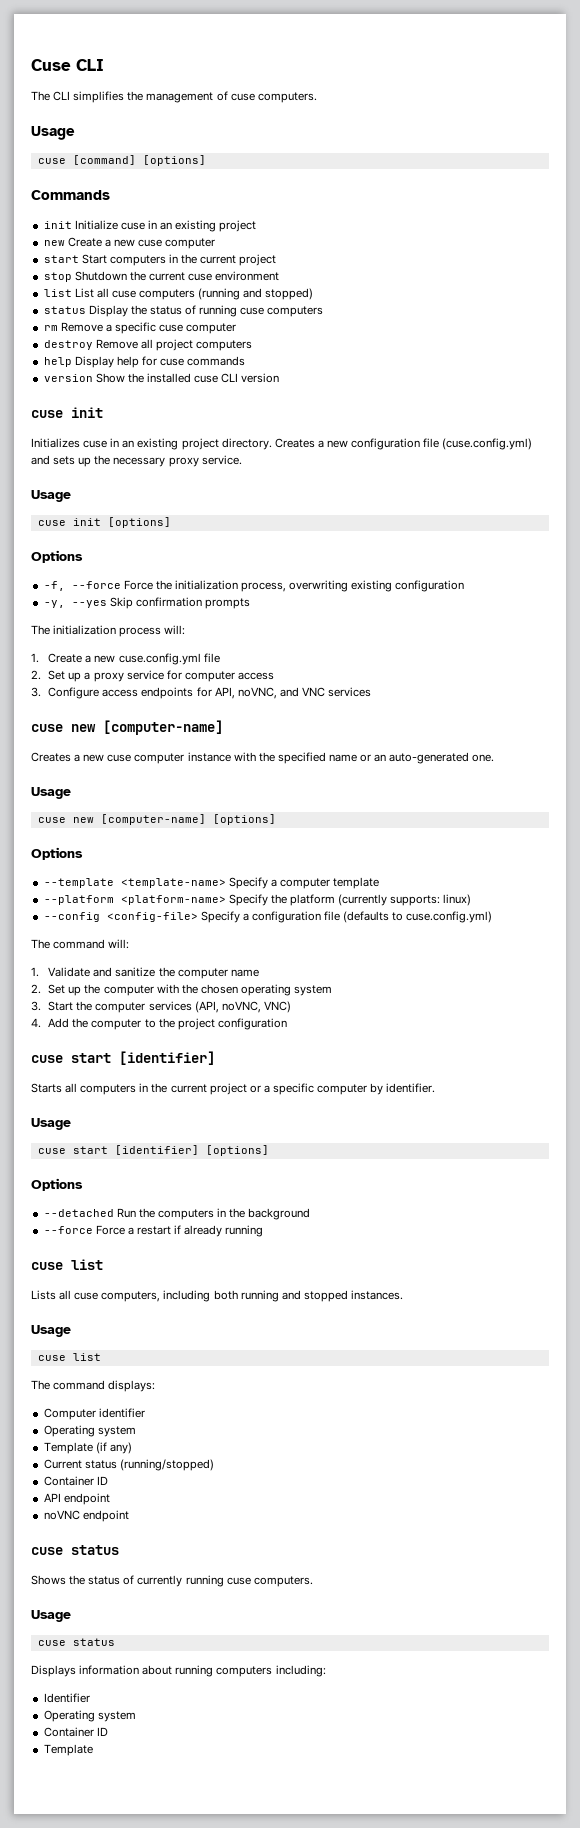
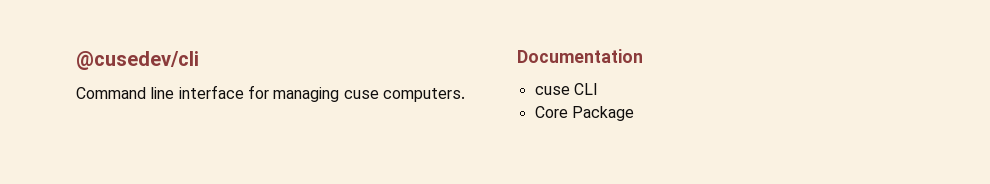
- Cuse CLI
- The CLI simplifies the management of cuse computers.
- Usage
- cuse [command] [options]
- Commands
- init Initialize cuse in an existing project
- new Create a new cuse computer
- start Start computers in the current project
- stop Shutdown the current cuse environment
- list List all cuse computers (running and stopped)
- status Display the status of running cuse computers
- rm Remove a specific cuse computer
- destroy Remove all project computers
- help Display help for cuse commands
- version Show the installed cuse CLI version
- cuse init
- Initializes cuse in an existing project directory. Creates a new configuration file (cuse.config.yml) and sets up the necessary proxy service.
- Usage
- cuse init [options]
- Options
- -f, --force Force the initialization process, overwriting existing configuration
- -y, --yes Skip confirmation prompts
- The initialization process will:
- 1. Create a new cuse.config.yml file
- 2. Set up a proxy service for computer access
- 3. Configure access endpoints for API, noVNC, and VNC services
- cuse new [computer-name]
- Creates a new cuse computer instance with the specified name or an auto-generated one.
- Usage
- cuse new [computer-name] [options]
- Options
- --template <template-name> Specify a computer template
- --platform <platform-name> Specify the platform (currently supports: linux)
- --config <config-file> Specify a configuration file (defaults to cuse.config.yml)
- The command will:
- 1. Validate and sanitize the computer name
- 2. Set up the computer with the chosen operating system
- 3. Start the computer services (API, noVNC, VNC)
- 4. Add the computer to the project configuration
- cuse start [identifier]
- Starts all computers in the current project or a specific computer by identifier.
- Usage
- cuse start [identifier] [options]
- Options
- --detached Run the computers in the background
- --force Force a restart if already running
- cuse list
- Lists all cuse computers, including both running and stopped instances.
- Usage
- cuse list
- The command displays:
- Computer identifier
- Operating system
- Template (if any)
- Current status (running/stopped)
- Container ID
- API endpoint
- noVNC endpoint
- cuse status
- Shows the status of currently running cuse computers.
- Usage
- cuse status
- Displays information about running computers including:
- Identifier
- Operating system
- Container ID
- Template
+ @cusedev/cli
+ Command line interface for managing cuse computers.
+ Documentation
+ cuse CLI
+ Core Package

